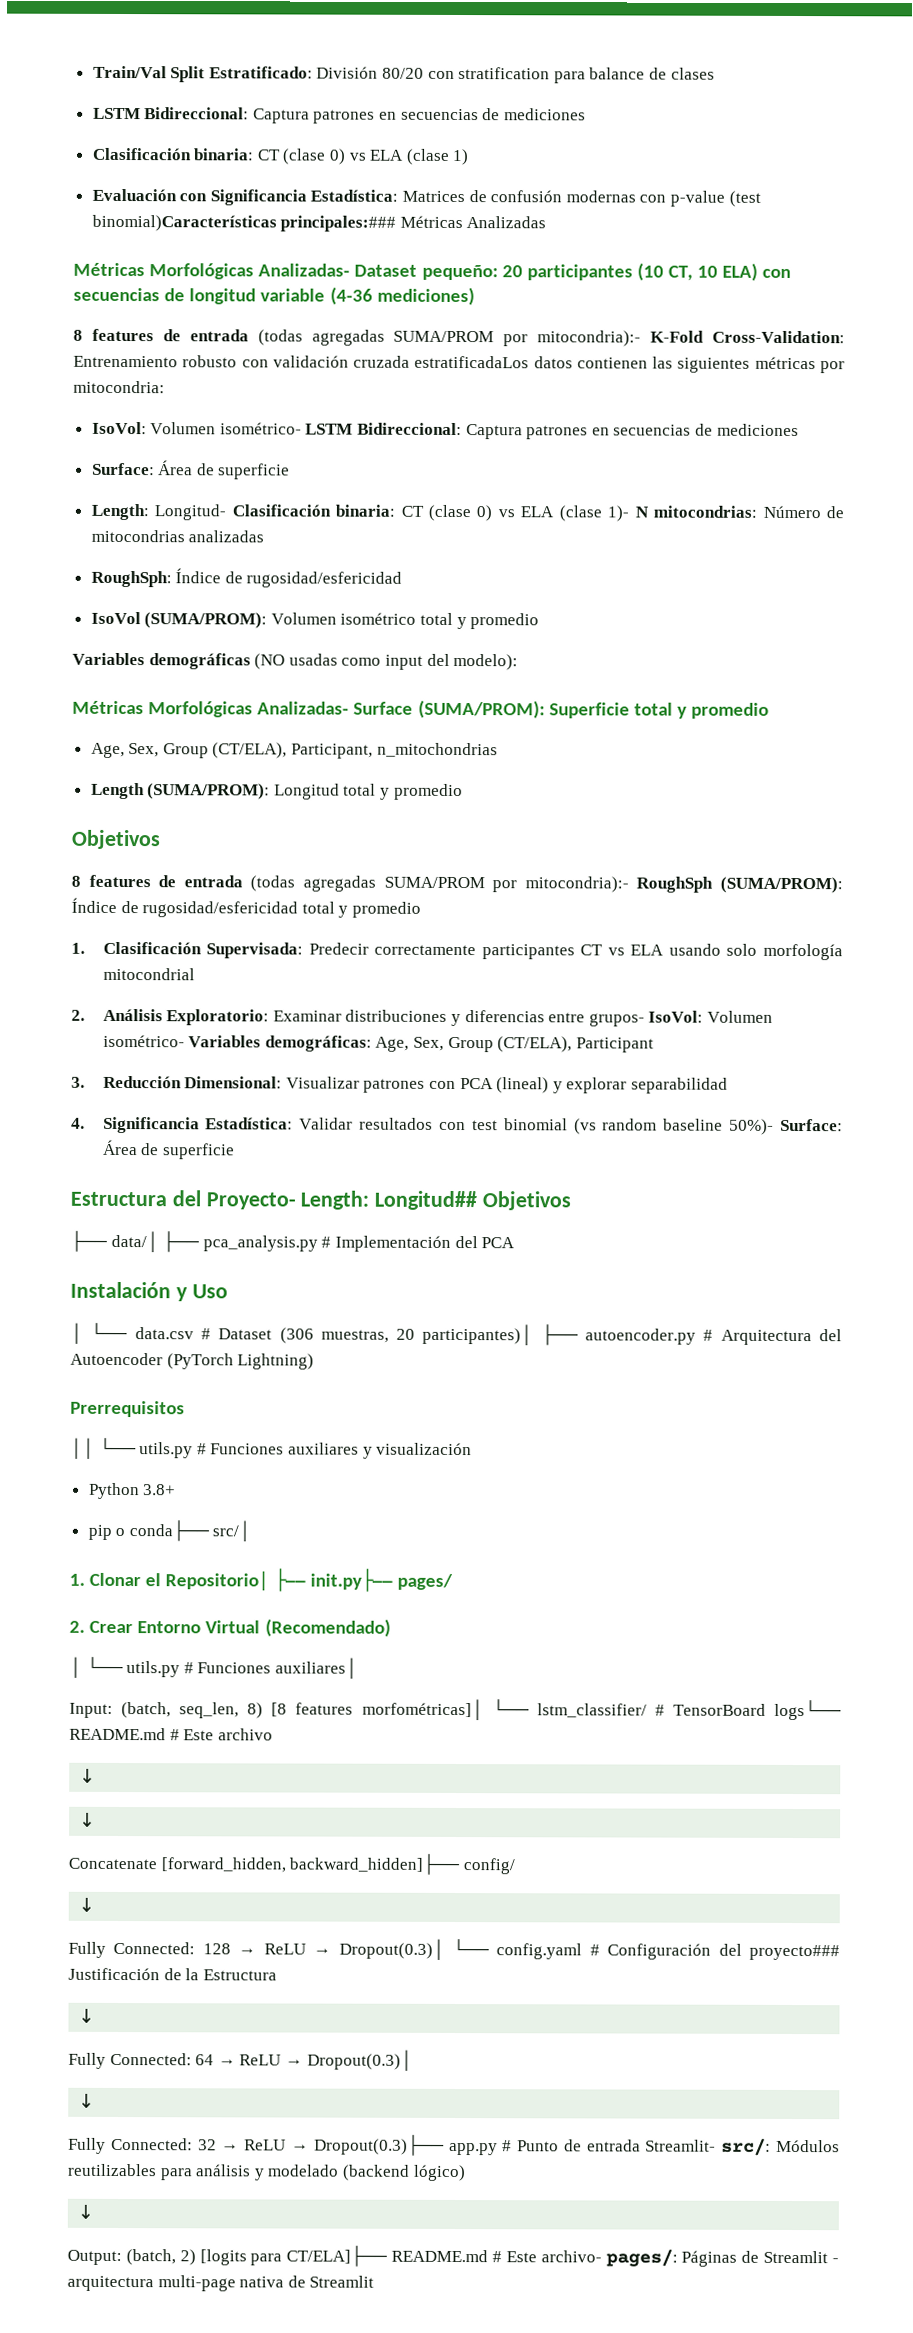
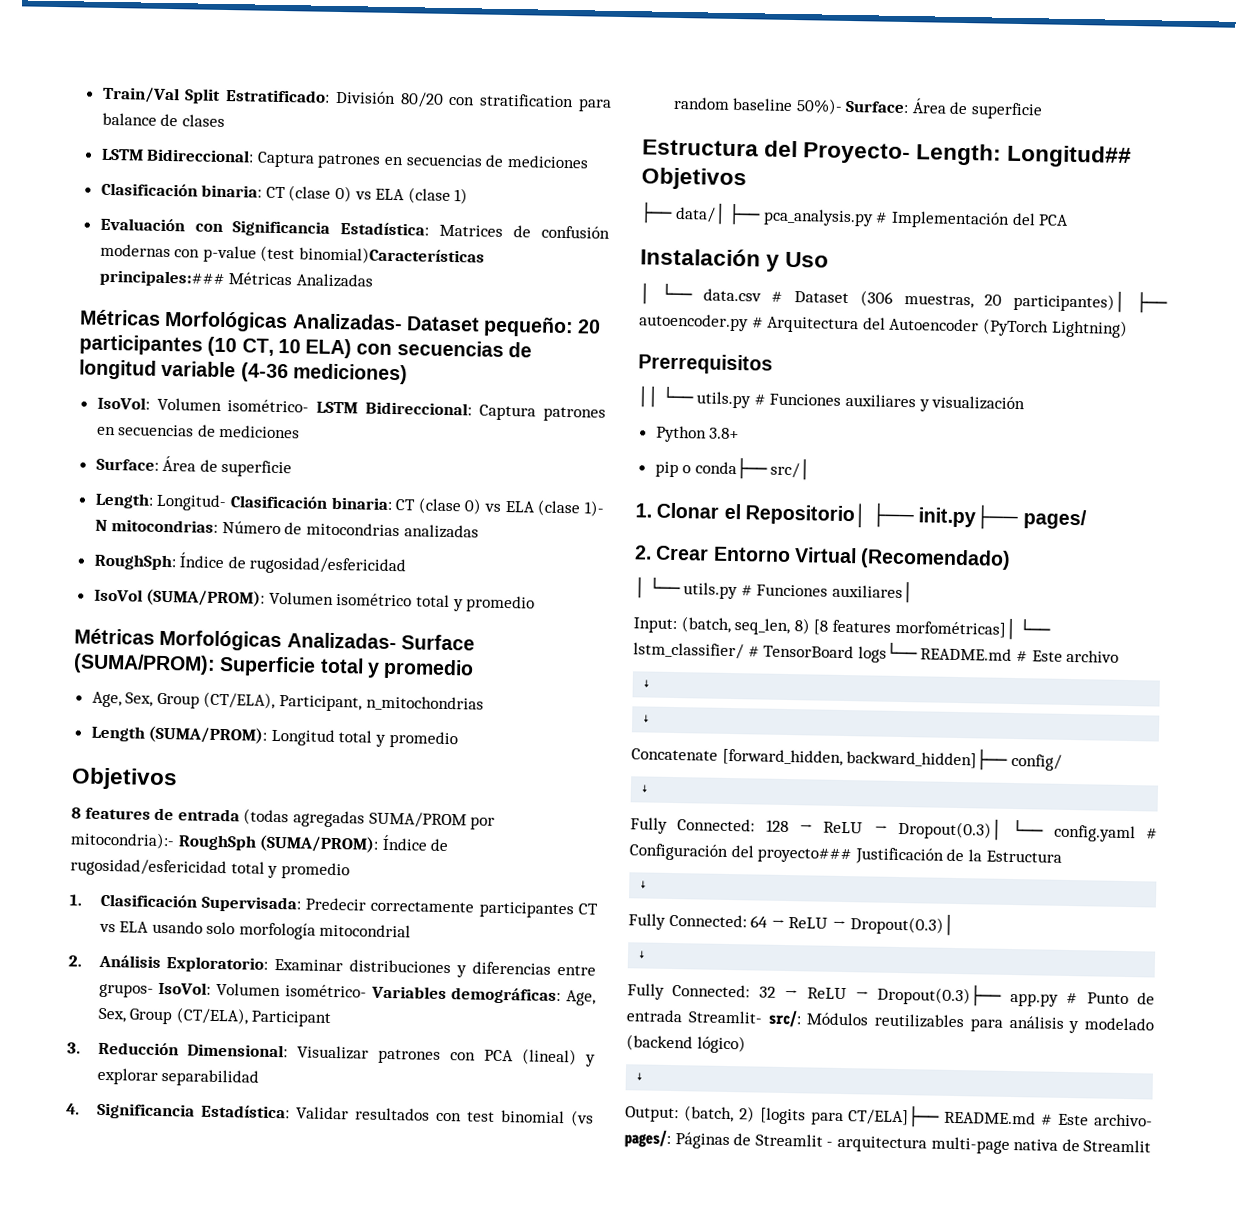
- 8 features de entrada (todas agregadas SUMA/PROM por mitocondria):- K-Fold Cross-Validation: Entrenamiento robusto con validación cruzada estratificadaLos datos contienen las siguientes métricas por mitocondria:
- Variables demográficas (NO usadas como input del modelo):

